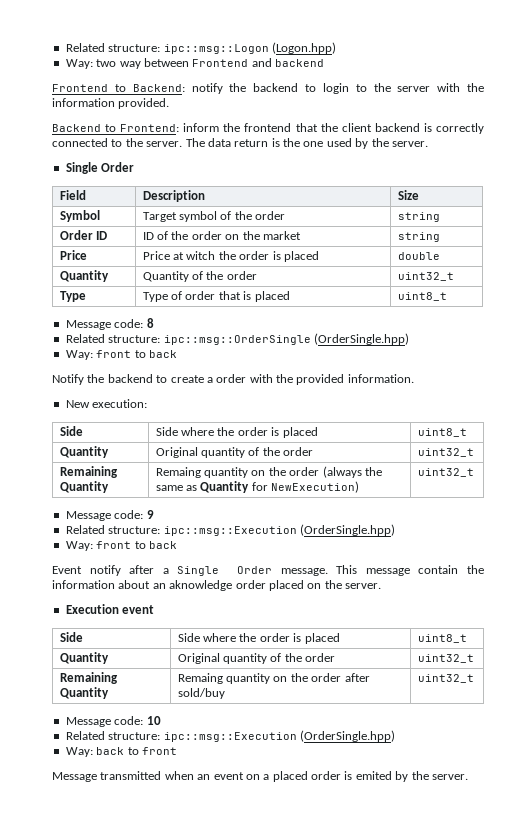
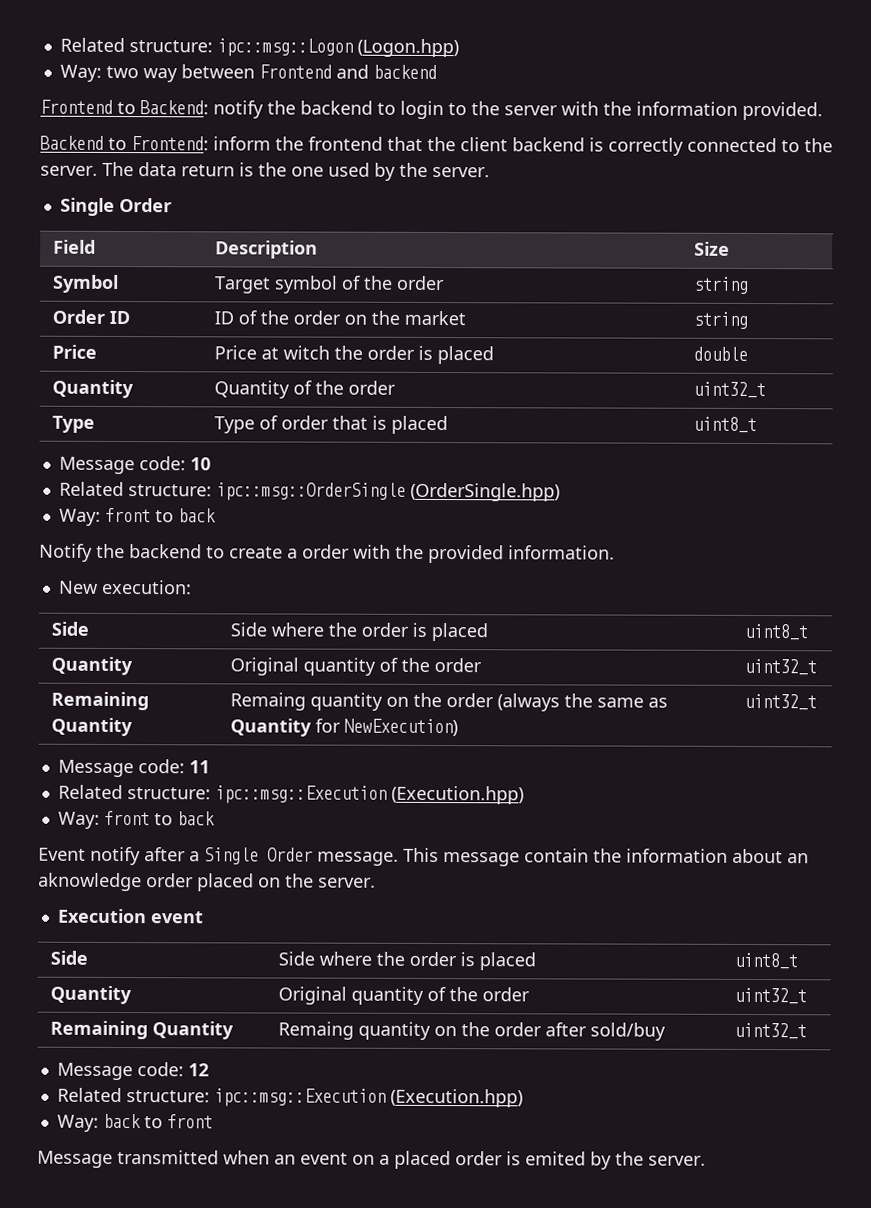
- Message code: 8
+ Message code: 10
- Message code: 9
- Related structure: ipc::msg::Execution (OrderSingle.hpp)
+ Message code: 11
+ Related structure: ipc::msg::Execution (Execution.hpp)
- Message code: 10
- Related structure: ipc::msg::Execution (OrderSingle.hpp)
+ Message code: 12
+ Related structure: ipc::msg::Execution (Execution.hpp)

